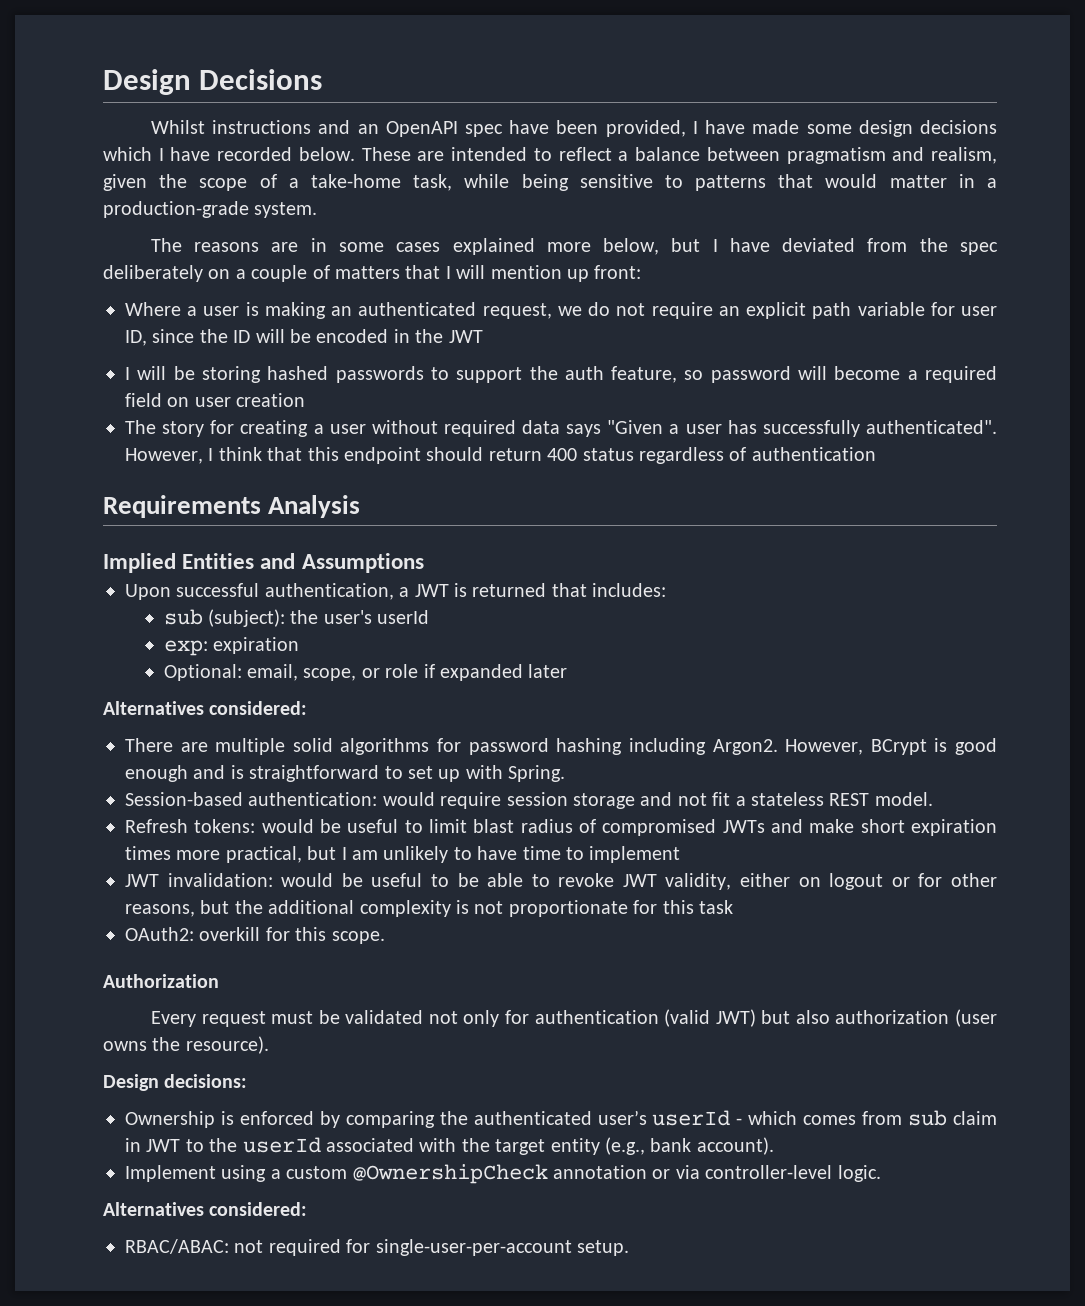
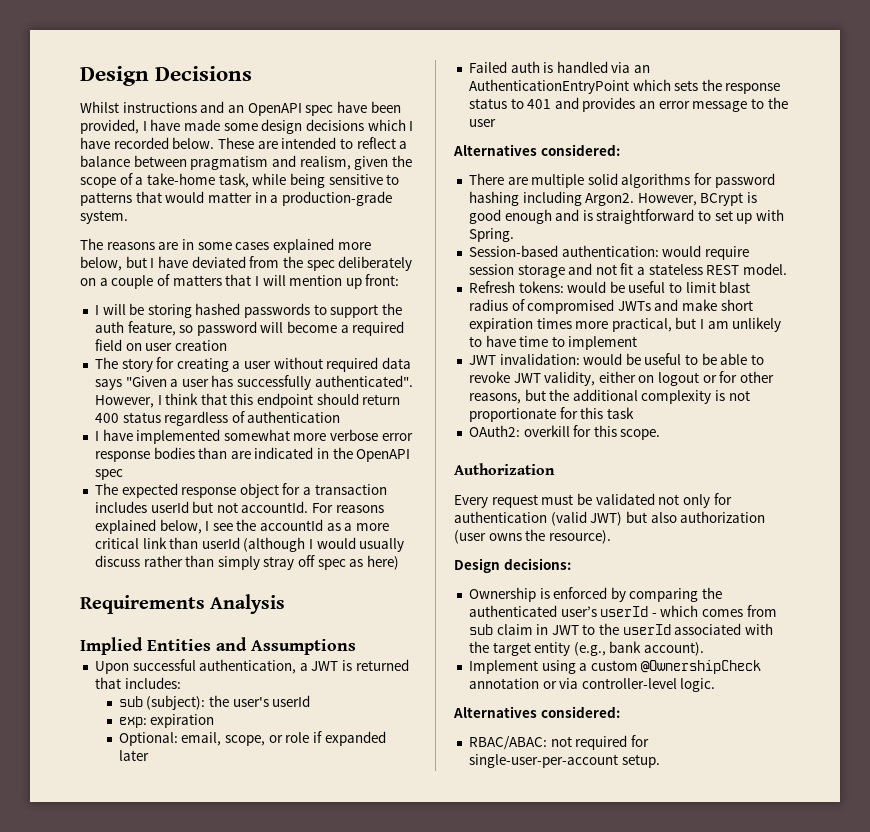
- Where a user is making an authenticated request, we do not require an explicit path variable for user ID, since the ID will be encoded in the JWT
+ I have implemented somewhat more verbose error response bodies than are indicated in the OpenAPI spec
+ The expected response object for a transaction includes userId but not accountId. For reasons explained below, I see the accountId as a more critical link than userId (although I would usually discuss rather than simply stray off spec as here)
+ Failed auth is handled via an AuthenticationEntryPoint which sets the response status to 401 and provides an error message to the user

